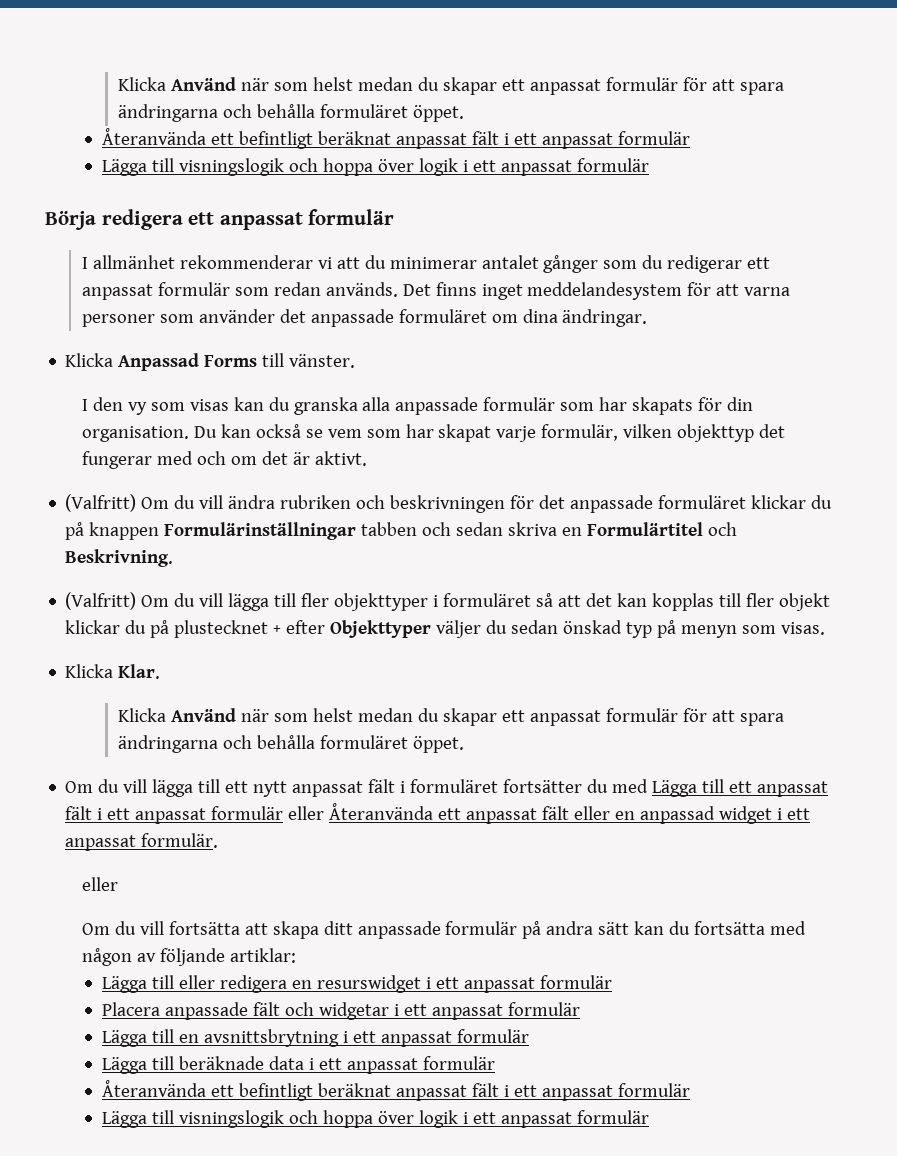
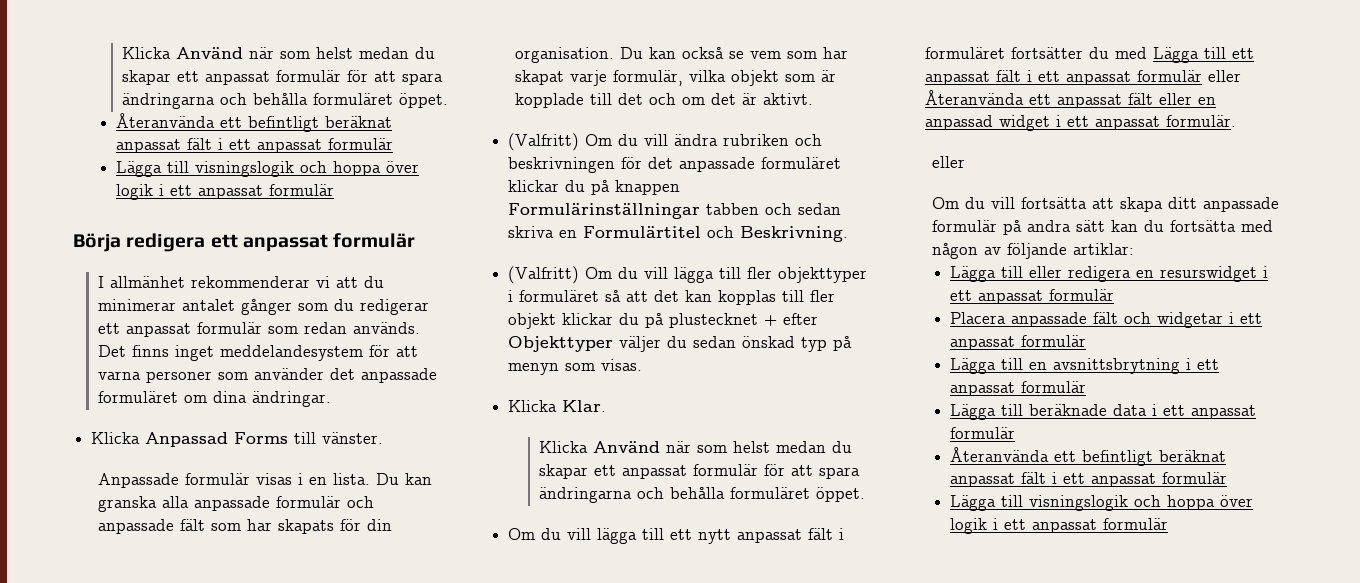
- I den vy som visas kan du granska alla anpassade formulär som har skapats för din organisation.
+ Anpassade formulär visas i en lista. Du kan granska alla anpassade formulär och anpassade fält som har skapats för din organisation.
- Du kan också se vem som har skapat varje formulär, vilken objekttyp det fungerar med och om det är aktivt.
+ Du kan också se vem som har skapat varje formulär, vilka objekt som är kopplade till det och om det är aktivt.

